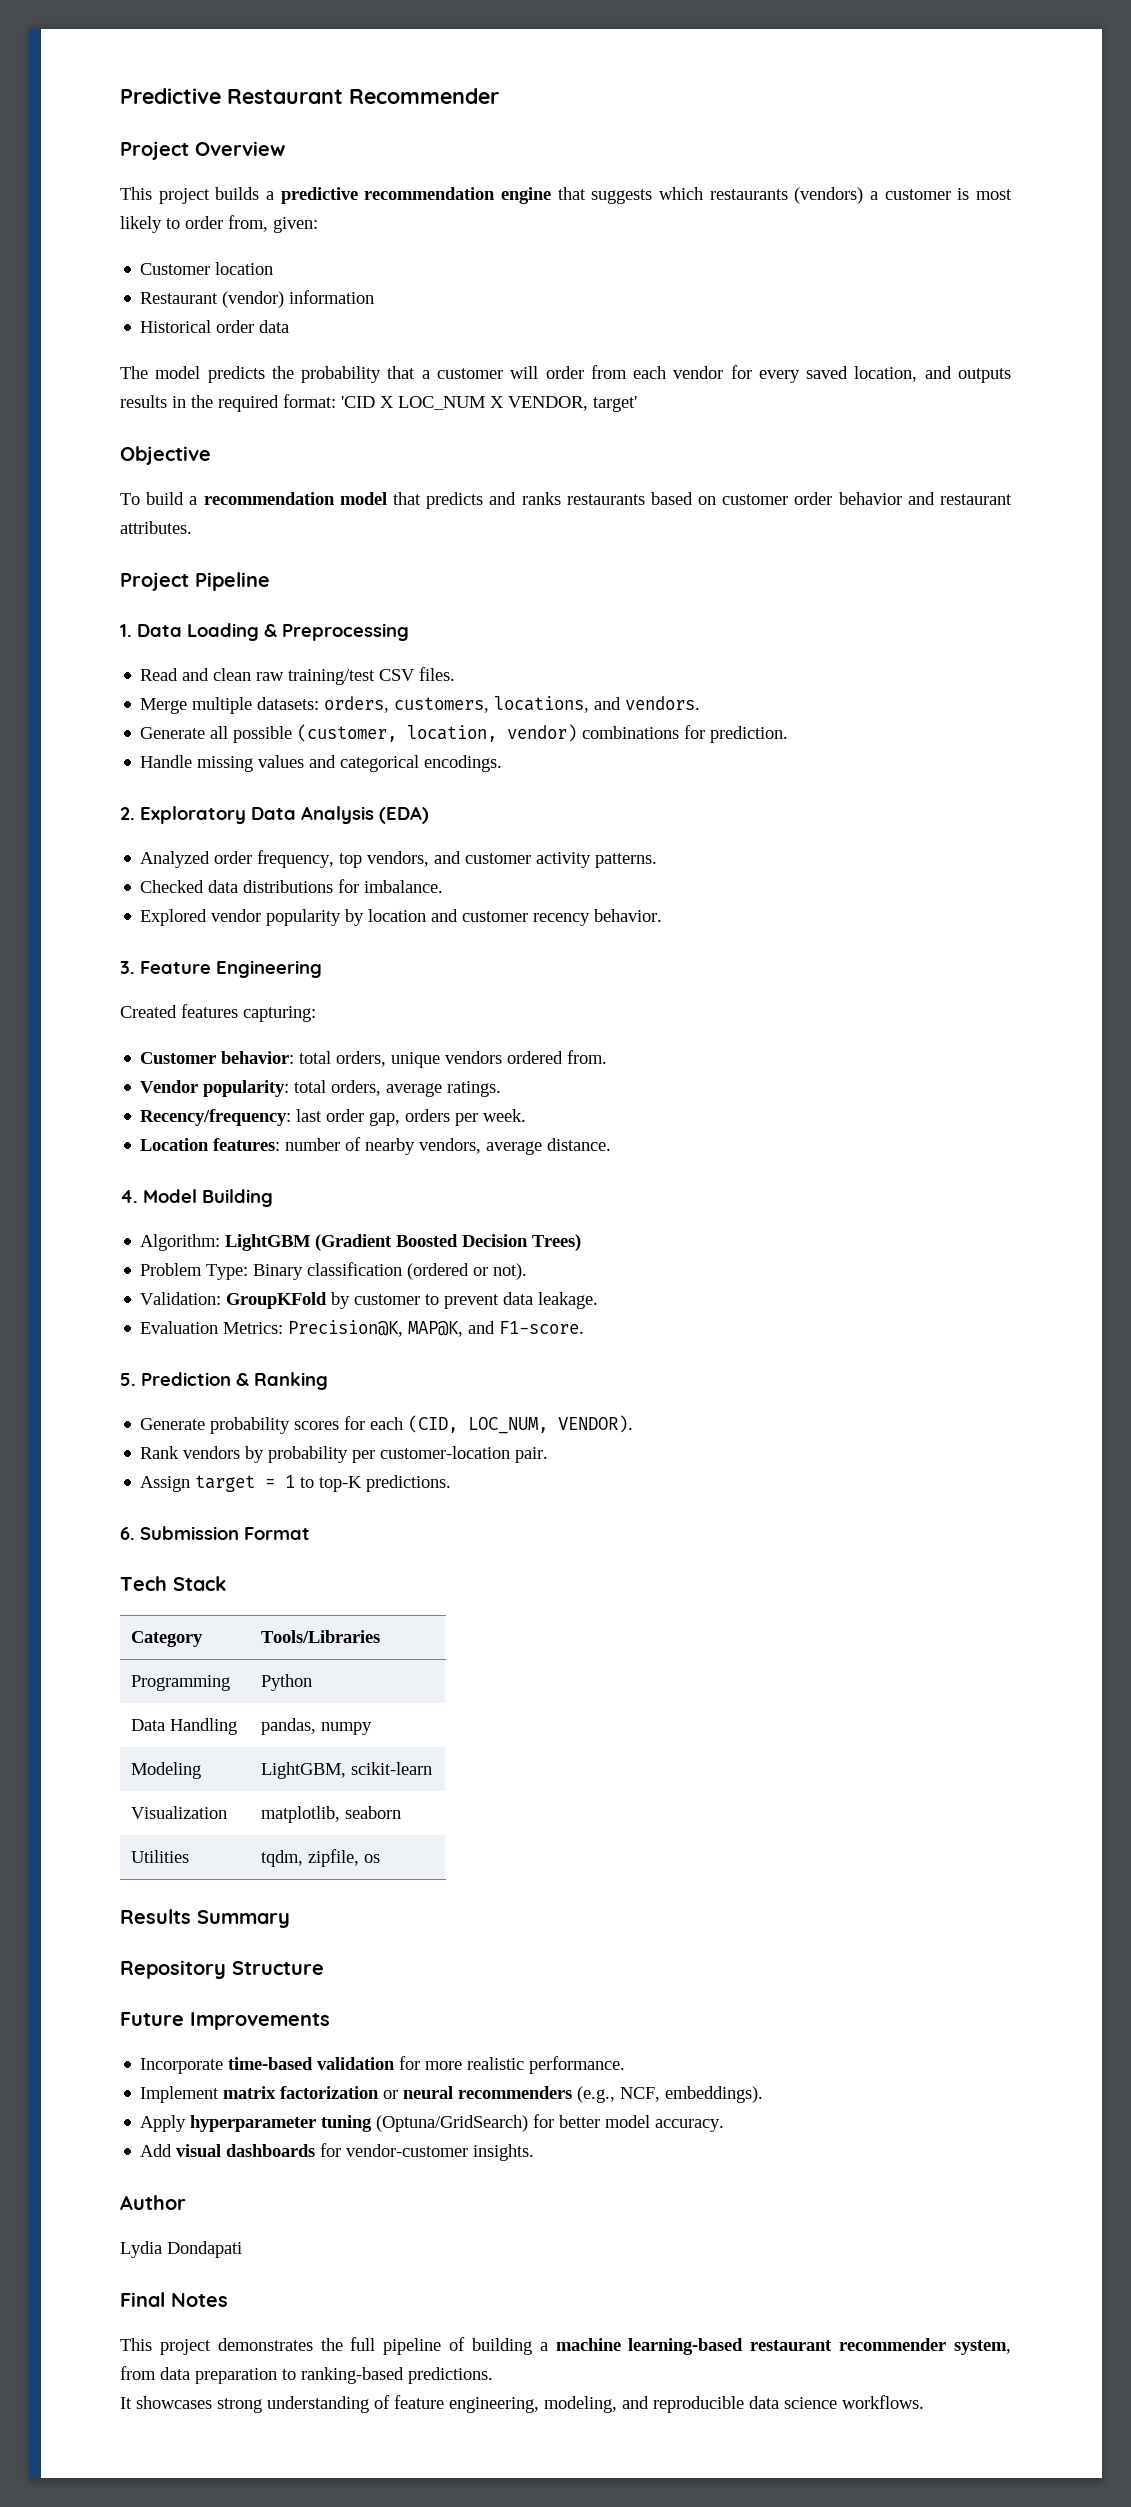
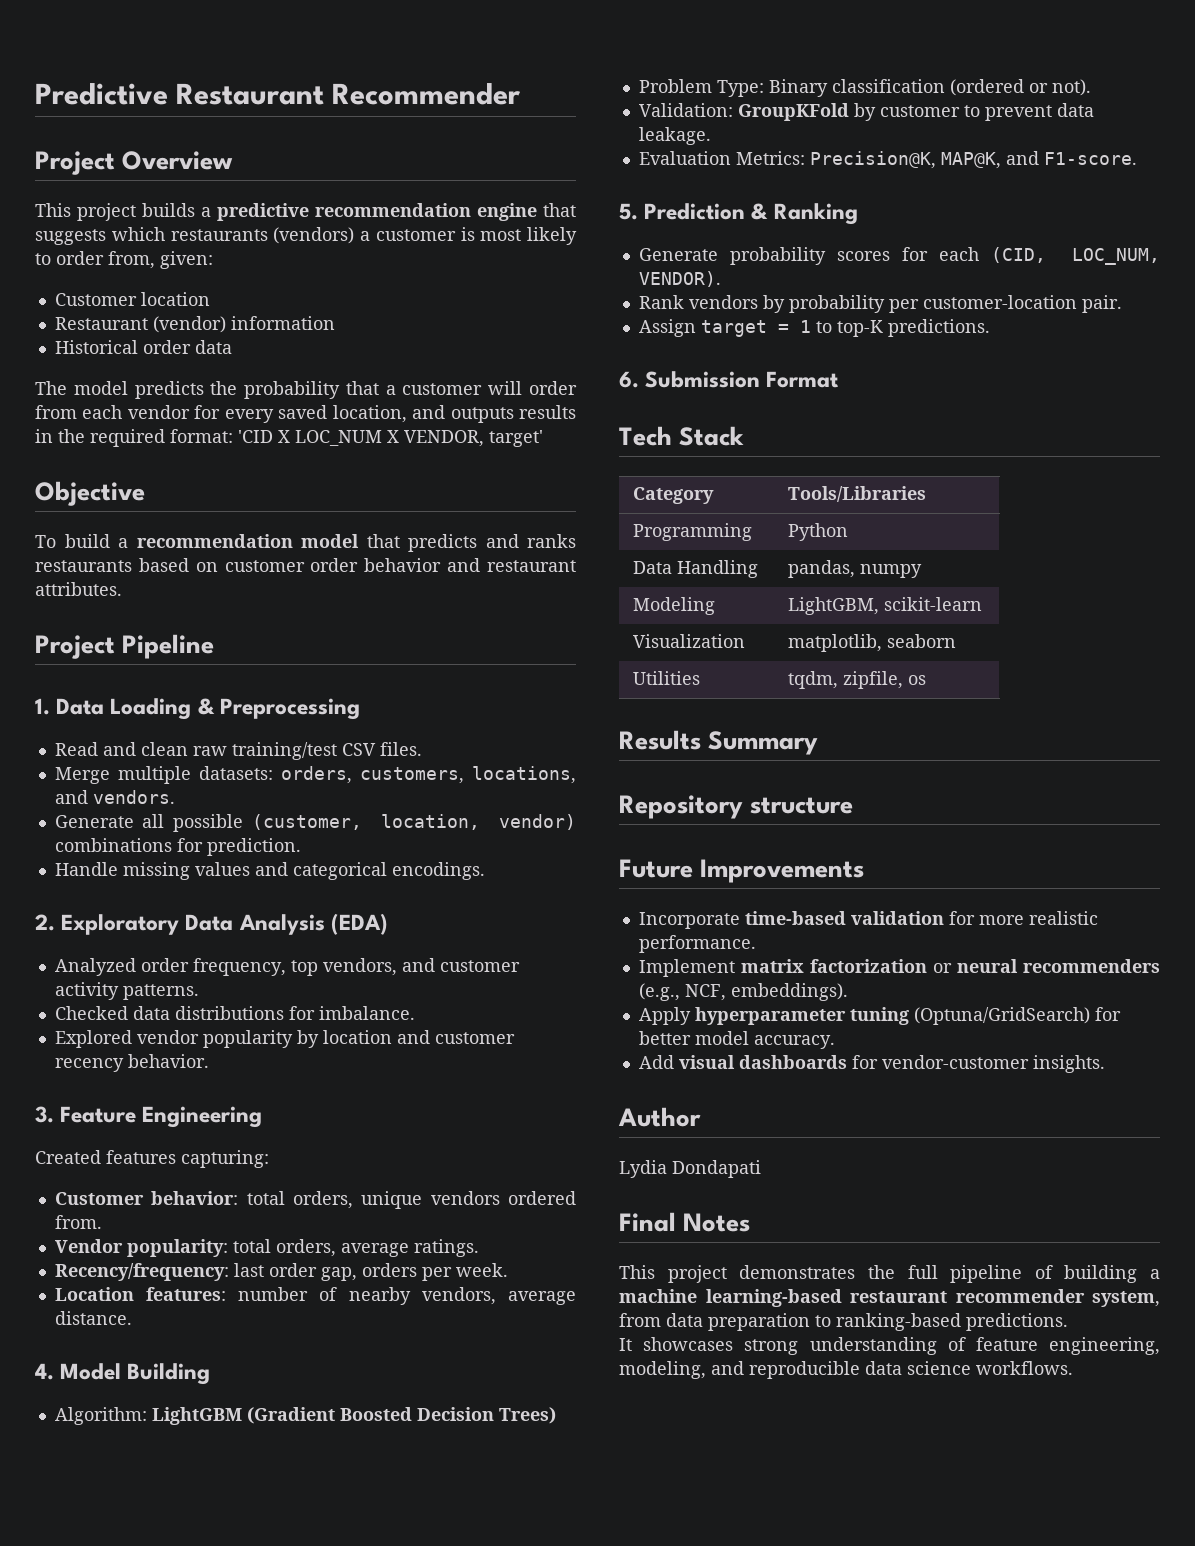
- Repository Structure
+ Repository structure

